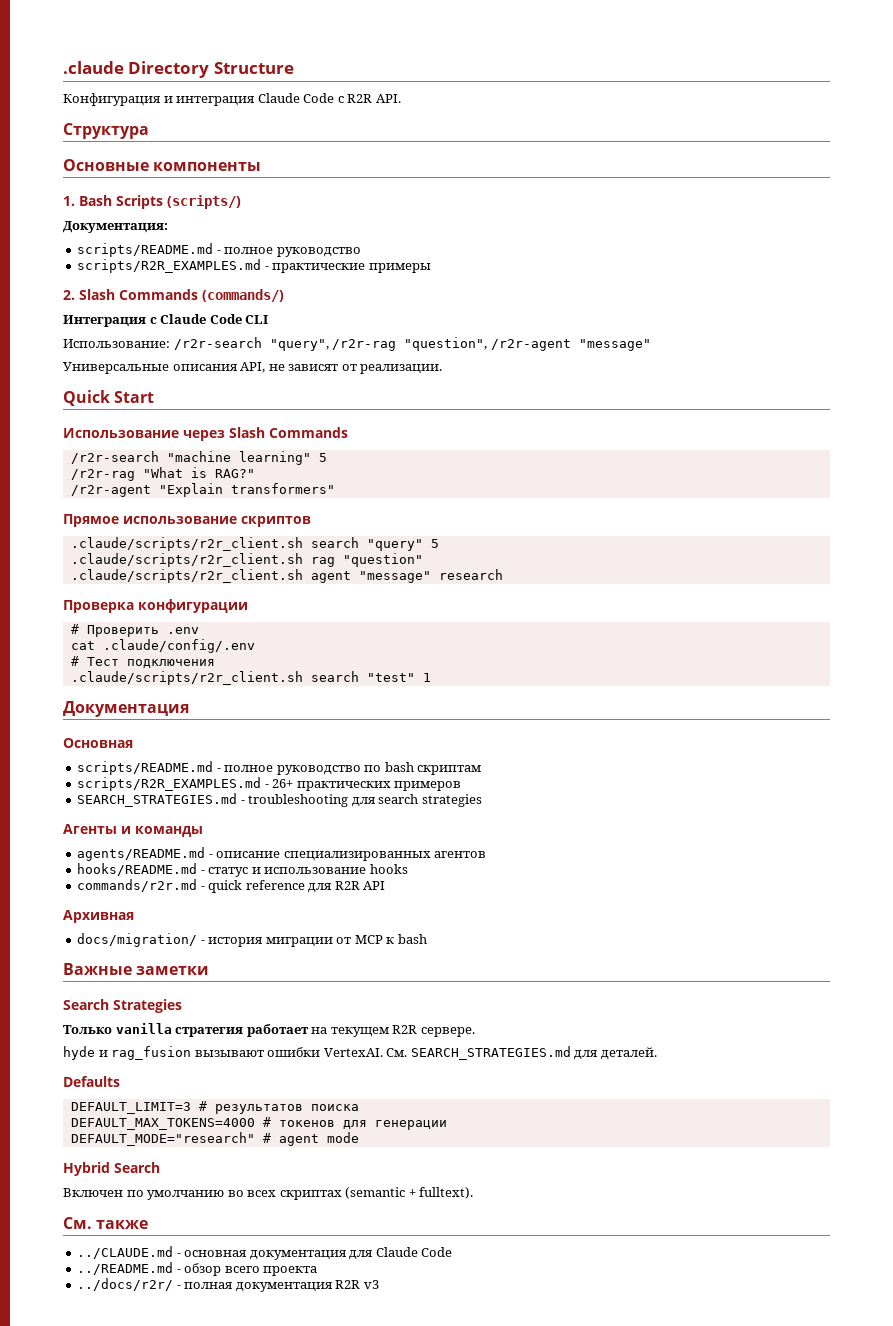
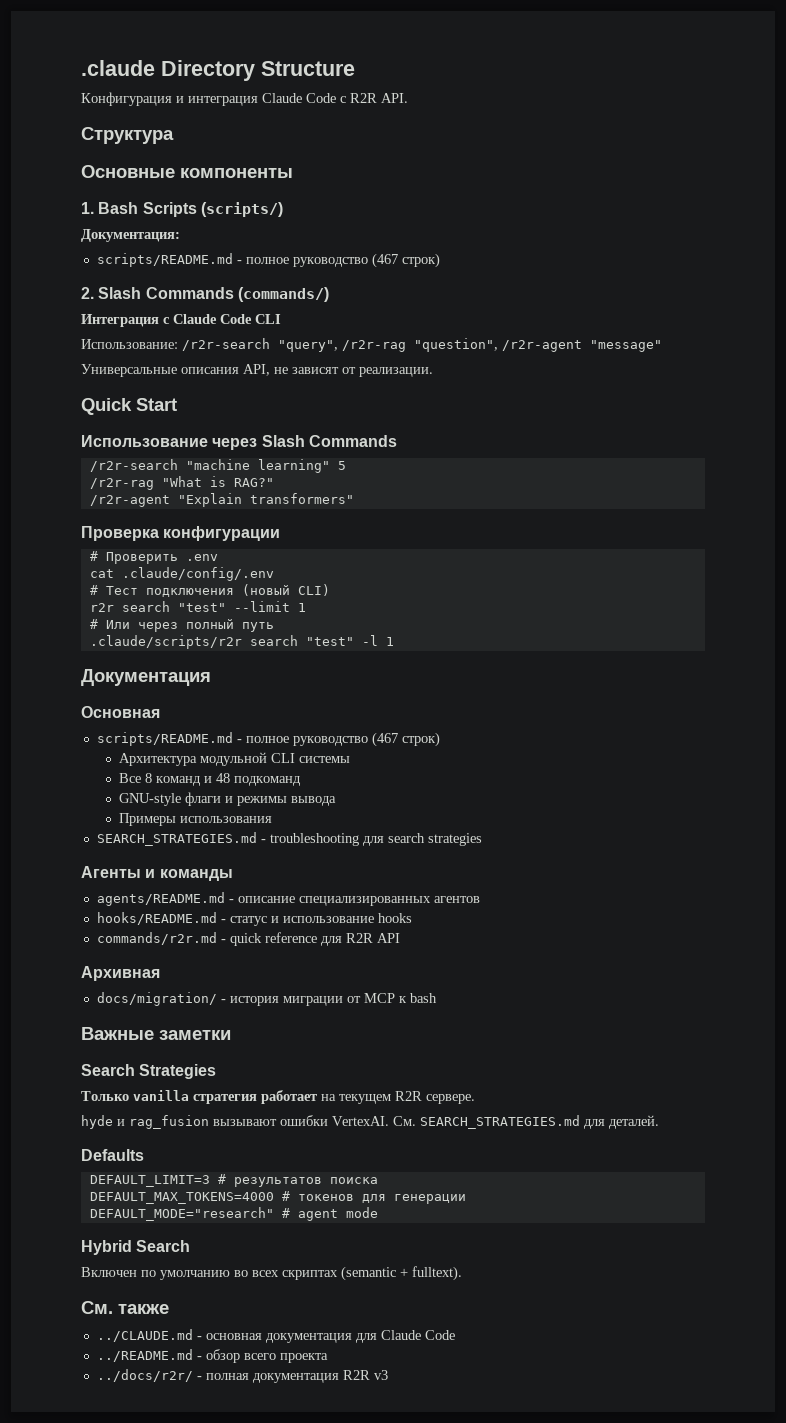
  Документация:
- scripts/README.md - полное руководство
- scripts/R2R_EXAMPLES.md - практические примеры
+ scripts/README.md - полное руководство (467 строк)
- Прямое использование скриптов
- .claude/scripts/r2r_client.sh search "query" 5
- .claude/scripts/r2r_client.sh rag "question"
- .claude/scripts/r2r_client.sh agent "message" research
- # Тест подключения
- .claude/scripts/r2r_client.sh search "test" 1
+ # Тест подключения (новый CLI)
+ r2r search "test" --limit 1
+ # Или через полный путь
+ .claude/scripts/r2r search "test" -l 1
  Основная
- scripts/README.md - полное руководство по bash скриптам
- scripts/R2R_EXAMPLES.md - 26+ практических примеров
+ scripts/README.md - полное руководство (467 строк)
+ Архитектура модульной CLI системы
+ Все 8 команд и 48 подкоманд
+ GNU-style флаги и режимы вывода
+ Примеры использования

